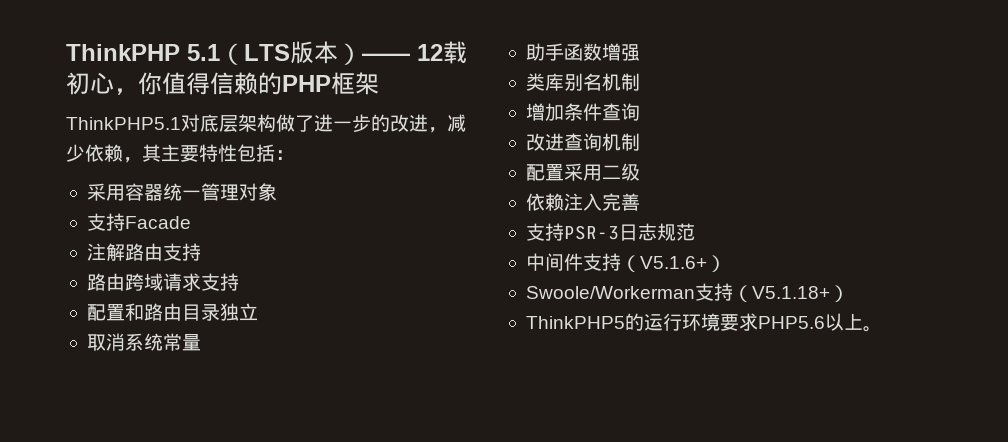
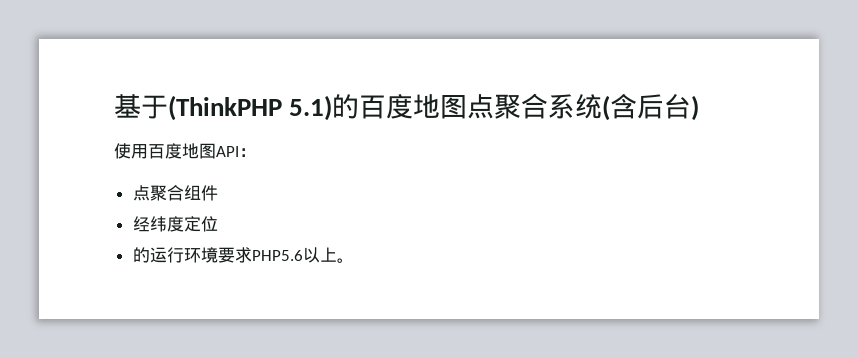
- ThinkPHP 5.1（LTS版本）—— 12载初心，你值得信赖的PHP框架
- ThinkPHP5.1对底层架构做了进一步的改进，减少依赖，其主要特性包括：
- 采用容器统一管理对象
- 支持Facade
- 注解路由支持
- 路由跨域请求支持
- 配置和路由目录独立
- 取消系统常量
- 助手函数增强
- 类库别名机制
- 增加条件查询
- 改进查询机制
- 配置采用二级
- 依赖注入完善
- 支持PSR-3日志规范
- 中间件支持（V5.1.6+）
- Swoole/Workerman支持（V5.1.18+）
- ThinkPHP5的运行环境要求PHP5.6以上。
+ 基于(ThinkPHP 5.1)的百度地图点聚合系统(含后台)
+ 使用百度地图API：
+ 点聚合组件
+ 经纬度定位
+ 的运行环境要求PHP5.6以上。

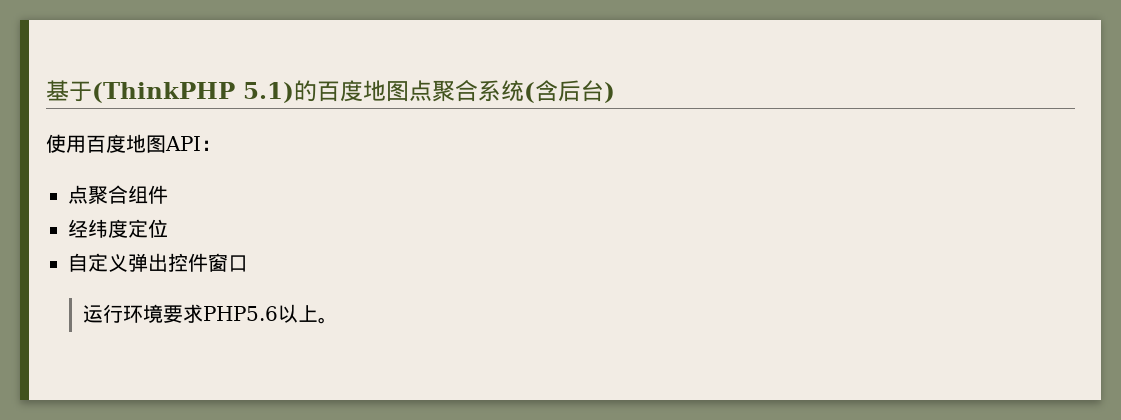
- 的运行环境要求PHP5.6以上。
+ 自定义弹出控件窗口
+ 运行环境要求PHP5.6以上。

